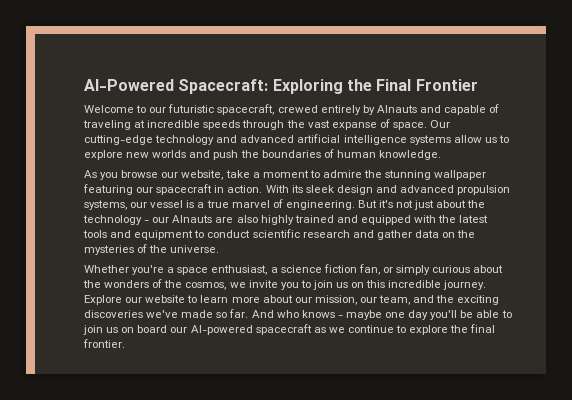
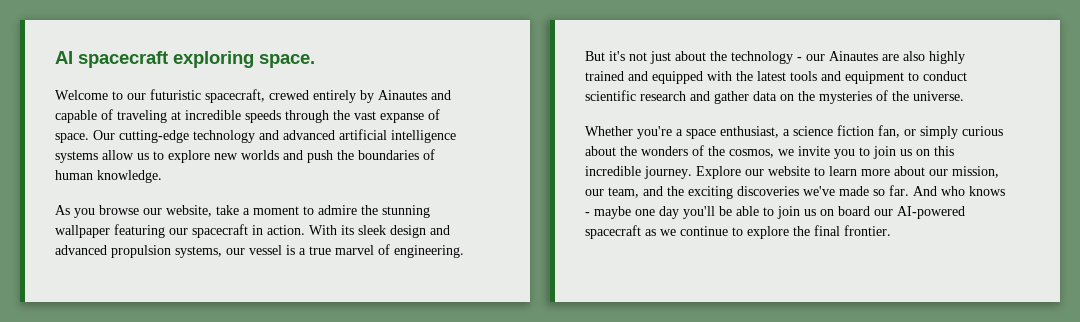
- AI-Powered Spacecraft: Exploring the Final Frontier
+ AI spacecraft exploring space.
- Welcome to our futuristic spacecraft, crewed entirely by AInauts and capable of traveling at incredible speeds through the vast expanse of space.
+ Welcome to our futuristic spacecraft, crewed entirely by Ainautes and capable of traveling at incredible speeds through the vast expanse of space.
- But it's not just about the technology - our AInauts are also highly trained and equipped with the latest tools and equipment to conduct scientific research and gather data on the mysteries of the universe.
+ But it's not just about the technology - our Ainautes are also highly trained and equipped with the latest tools and equipment to conduct scientific research and gather data on the mysteries of the universe.

